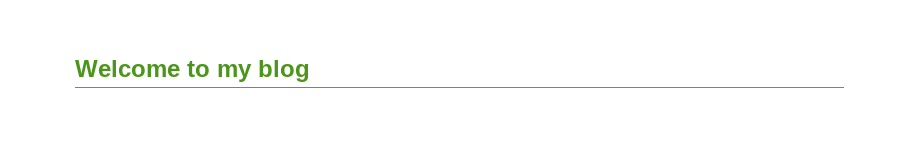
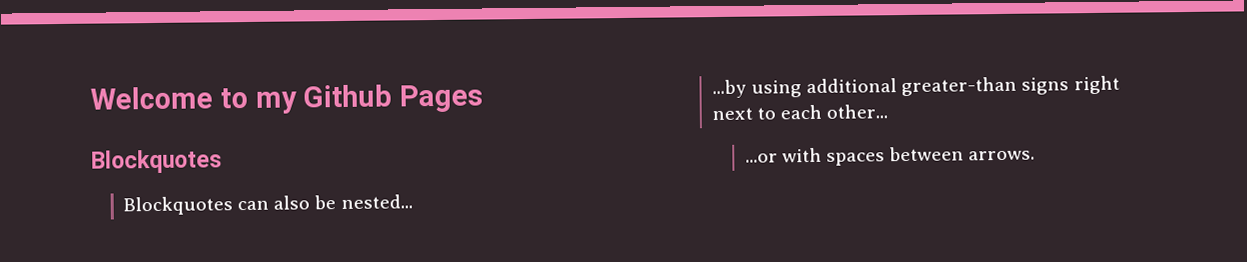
- Welcome to my blog
+ Welcome to my Github Pages
+ Blockquotes
+ Blockquotes can also be nested...
+ ...by using additional greater-than signs right next to each other...
+ ...or with spaces between arrows.

